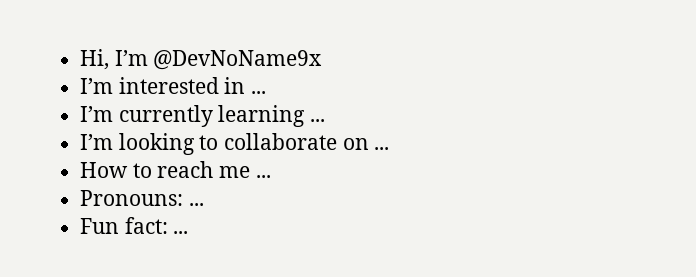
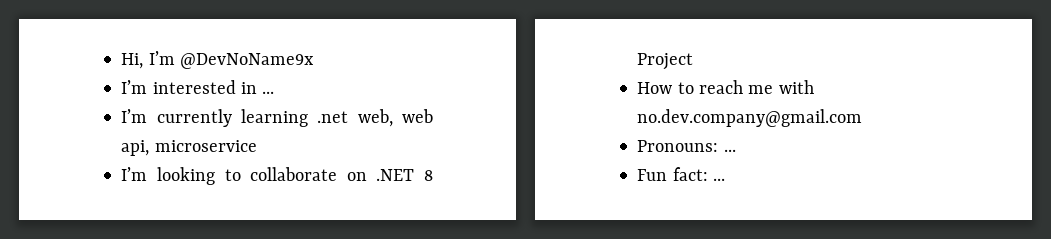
- I’m currently learning ...
+ I’m currently learning .net web, web api, microservice
- I’m looking to collaborate on ...
+ I’m looking to collaborate on .NET 8 Project
- How to reach me ...
+ How to reach me with no.dev.company@gmail.com

